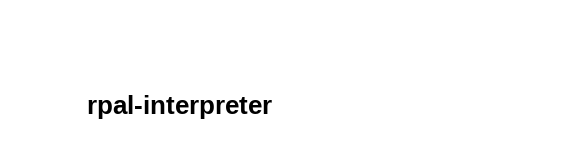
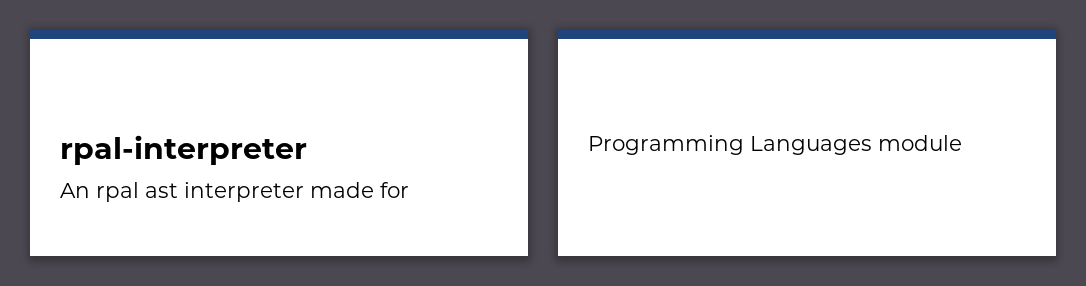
+ An rpal ast interpreter made for Programming Languages module

